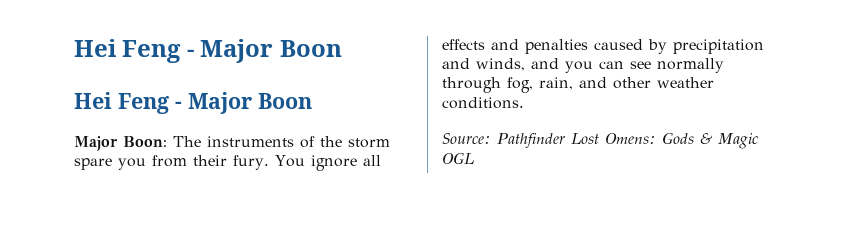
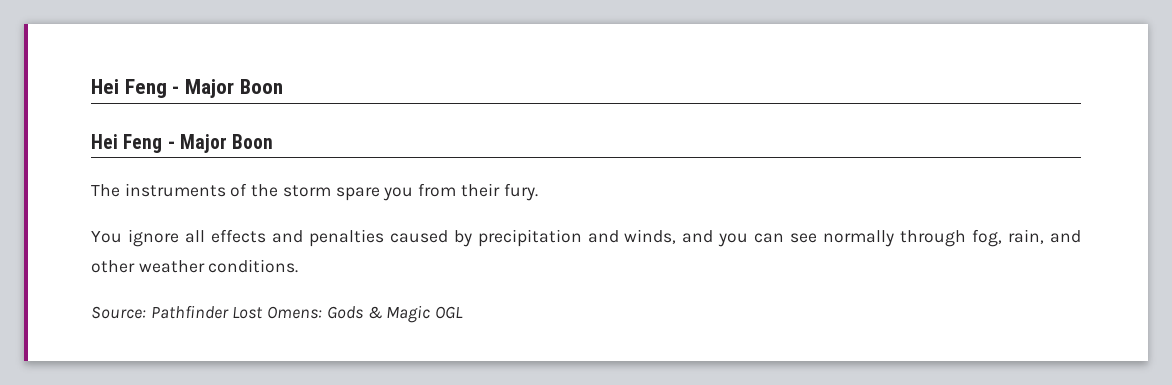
- Major Boon: The instruments of the storm spare you from their fury. You ignore all effects and penalties caused by precipitation and winds, and you can see normally through fog, rain, and other weather conditions.
+ The instruments of the storm spare you from their fury.
+ You ignore all effects and penalties caused by precipitation and winds, and you can see normally through fog, rain, and other weather conditions.

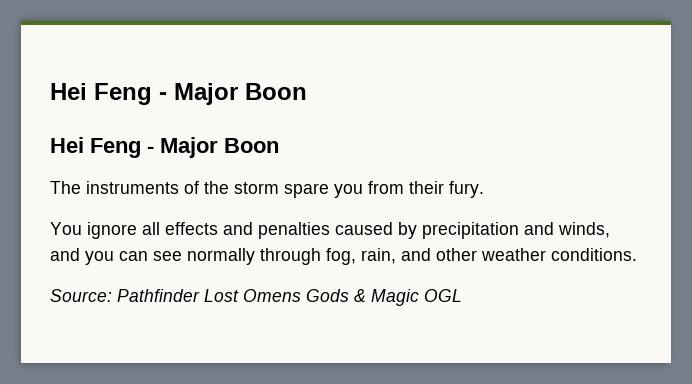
- Source: Pathfinder Lost Omens: Gods & Magic OGL
+ Source: Pathfinder Lost Omens Gods & Magic OGL

